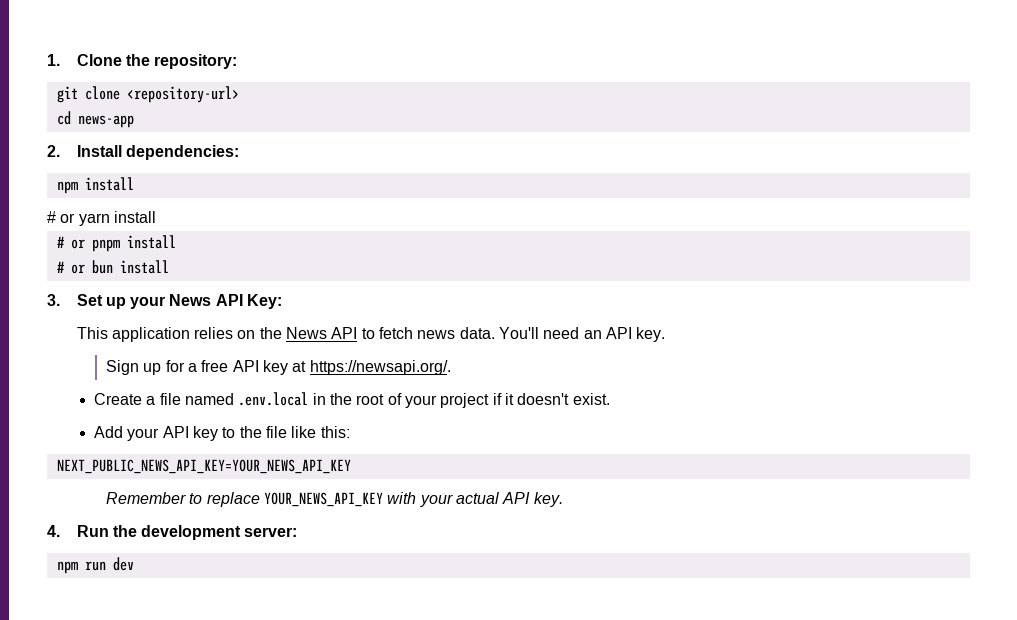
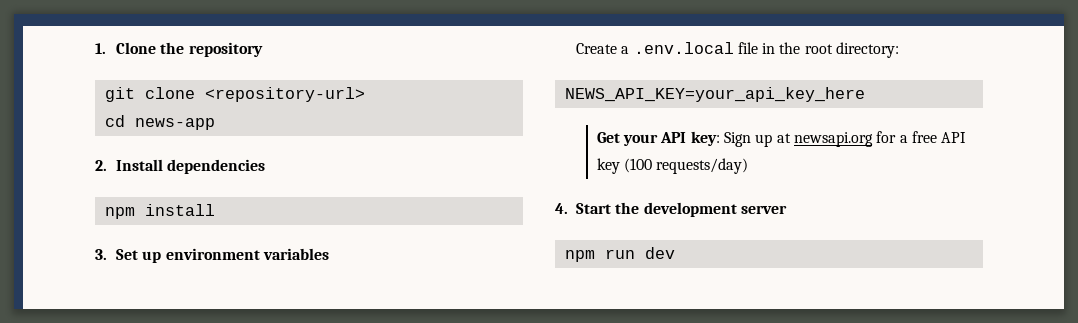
- 1. Clone the repository:
+ 1. Clone the repository
- 2. Install dependencies:
+ 2. Install dependencies
- # or yarn install
- # or pnpm install
- # or bun install
- 3. Set up your News API Key:
- This application relies on the News API to fetch news data. You'll need an API key.
- Sign up for a free API key at https://newsapi.org/.
- Create a file named .env.local in the root of your project if it doesn't exist.
- Add your API key to the file like this:
- NEXT_PUBLIC_NEWS_API_KEY=YOUR_NEWS_API_KEY
- Remember to replace YOUR_NEWS_API_KEY with your actual API key.
+ 3. Set up environment variables
+ Create a .env.local file in the root directory:
+ NEWS_API_KEY=your_api_key_here
+ Get your API key: Sign up at newsapi.org for a free API key (100 requests/day)
- 4. Run the development server:
+ 4. Start the development server

